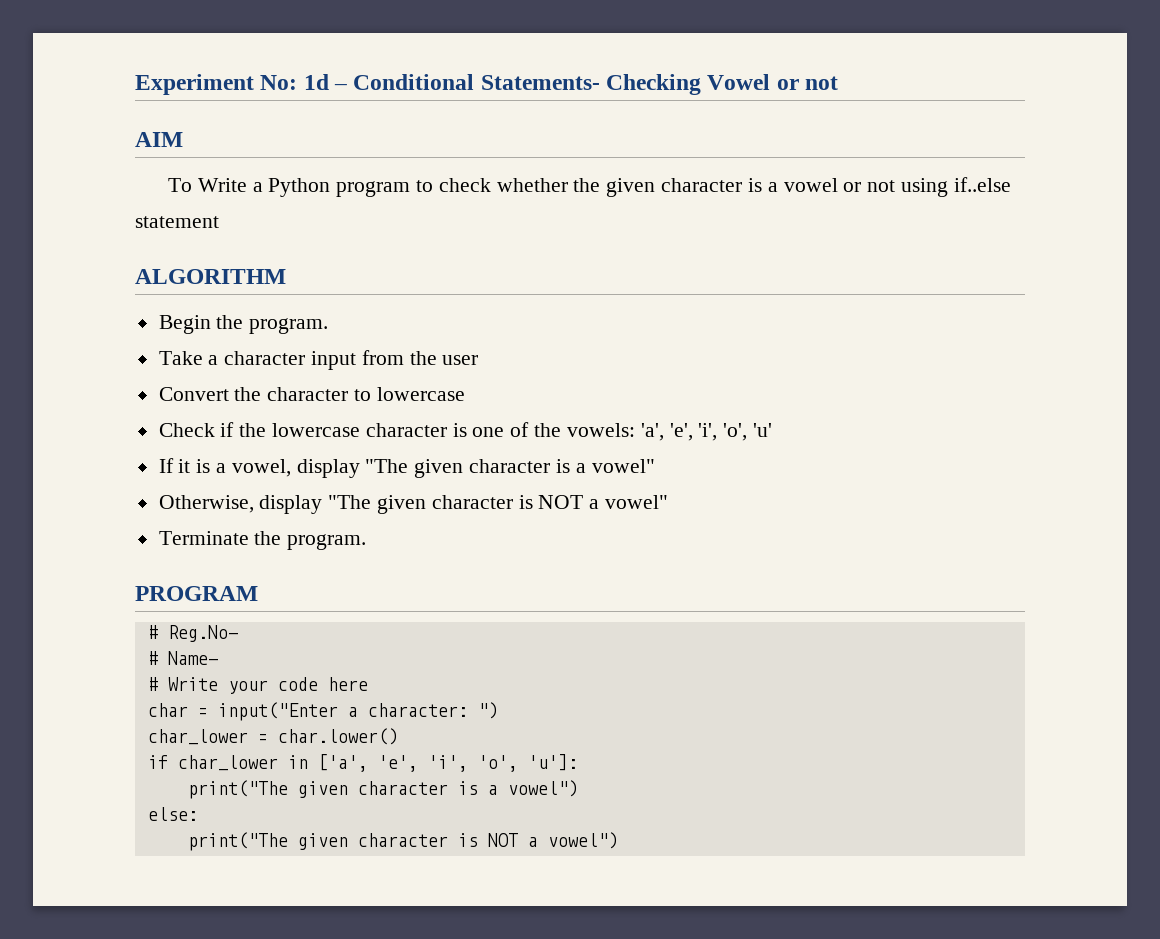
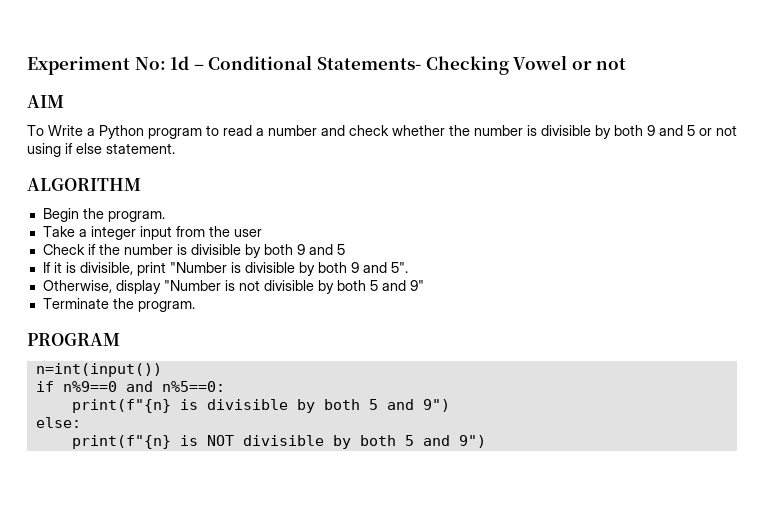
- To Write a Python program to check whether the given character is a vowel or not using if..else statement
+ To Write a Python program to read a number and check whether the number is divisible by both 9 and 5 or not using if else statement.
- Take a character input from the user
+ Take a integer input from the user
- Convert the character to lowercase
- Check if the lowercase character is one of the vowels: 'a', 'e', 'i', 'o', 'u'
- If it is a vowel, display "The given character is a vowel"
- Otherwise, display "The given character is NOT a vowel"
+ Check if the number is divisible by both 9 and 5
+ If it is divisible, print "Number is divisible by both 9 and 5".
+ Otherwise, display "Number is not divisible by both 5 and 9"
  Terminate the program.
  PROGRAM
- # Reg.No-
- # Name-
- # Write your code here
- char = input("Enter a character: ")
- char_lower = char.lower()
- if char_lower in ['a', 'e', 'i', 'o', 'u']:
- print("The given character is a vowel")
+ n=int(input())
+ if n%9==0 and n%5==0:
+ print(f"{n} is divisible by both 5 and 9")
  else:
- print("The given character is NOT a vowel")
+ print(f"{n} is NOT divisible by both 5 and 9")

